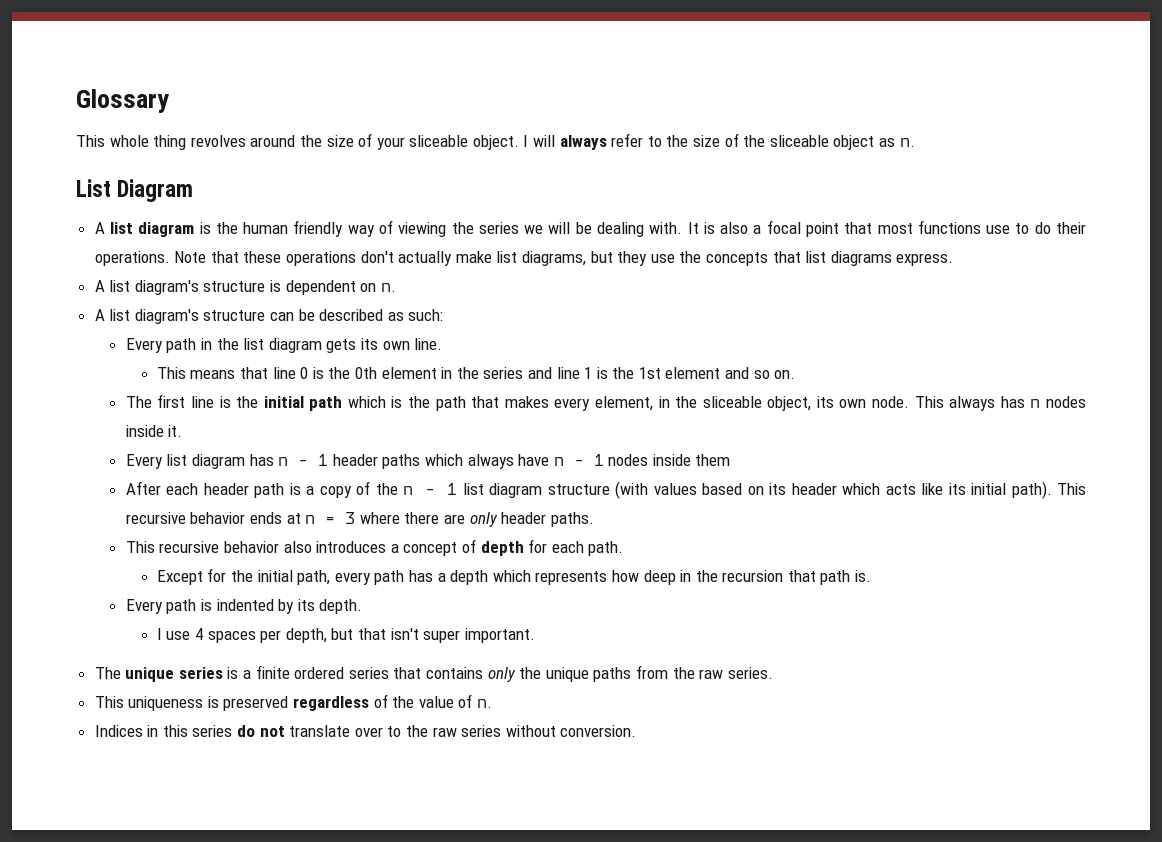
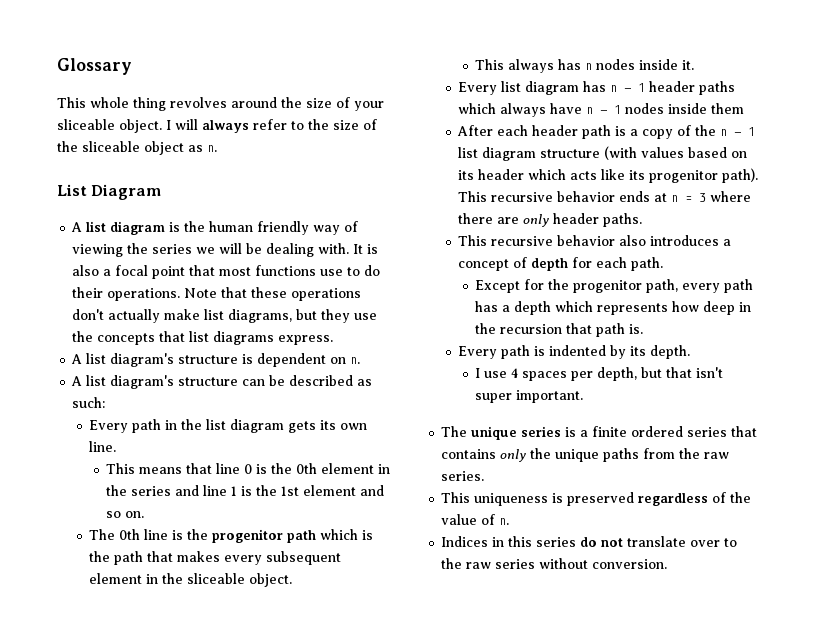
- The first line is the initial path which is the path that makes every element, in the sliceable object, its own node. This always has n nodes inside it.
+ The 0th line is the progenitor path which is the path that makes every subsequent element in the sliceable object.
+ This always has n nodes inside it.
- After each header path is a copy of the n - 1 list diagram structure (with values based on its header which acts like its initial path).
+ After each header path is a copy of the n - 1 list diagram structure (with values based on its header which acts like its progenitor path).
- Except for the initial path, every path has a depth which represents how deep in the recursion that path is.
+ Except for the progenitor path, every path has a depth which represents how deep in the recursion that path is.

